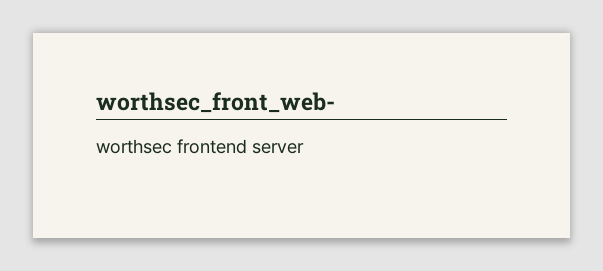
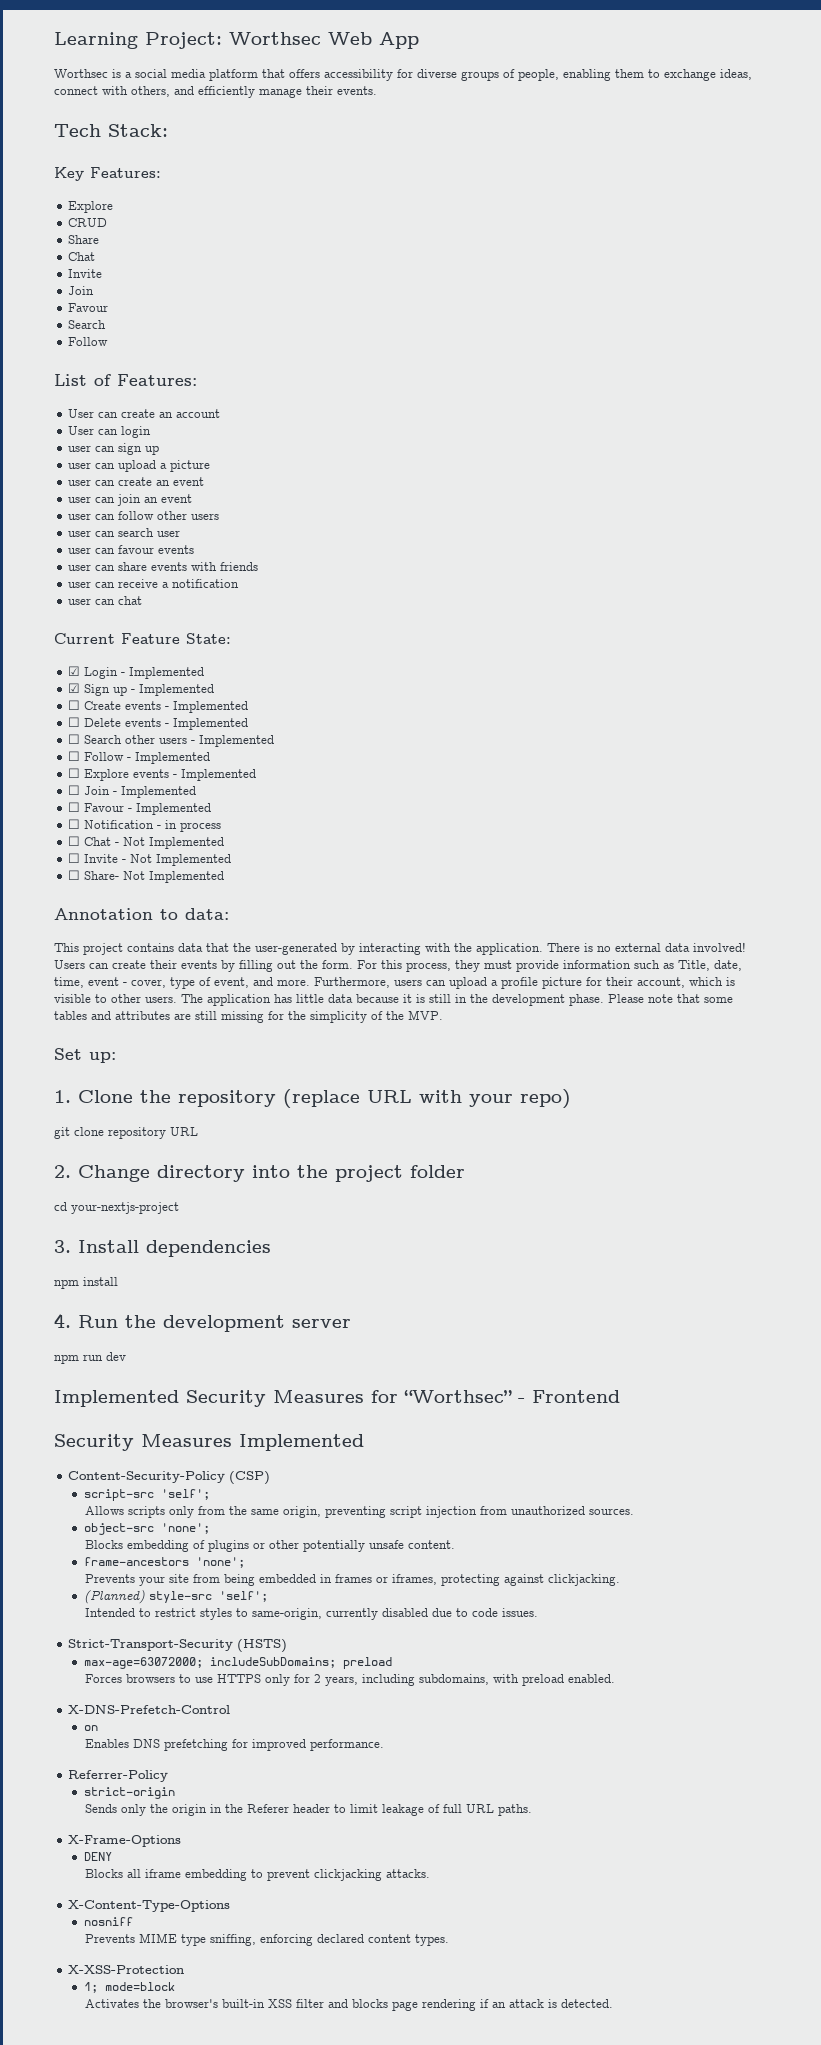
- worthsec_front_web-
- worthsec frontend server
+ Learning Project: Worthsec Web App
+ Worthsec is a social media platform that offers accessibility for diverse groups of people, enabling them to exchange ideas, connect with others, and efficiently manage their events.
+ Tech Stack:
+ Key Features:
+ Explore
+ CRUD
+ Share
+ Chat
+ Invite
+ Join
+ Favour
+ Search
+ Follow
+ List of Features:
+ User can create an account
+ User can login
+ user can sign up
+ user can upload a picture
+ user can create an event
+ user can join an event
+ user can follow other users
+ user can search user
+ user can favour events
+ user can share events with friends
+ user can receive a notification
+ user can chat
+ Current Feature State:
+ ☑ Login - Implemented
+ ☑ Sign up - Implemented
+ ☐ Create events - Implemented
+ ☐ Delete events - Implemented
+ ☐ Search other users - Implemented
+ ☐ Follow - Implemented
+ ☐ Explore events - Implemented
+ ☐ Join - Implemented
+ ☐ Favour - Implemented
+ ☐ Notification - in process
+ ☐ Chat - Not Implemented
+ ☐ Invite - Not Implemented
+ ☐ Share- Not Implemented
+ Annotation to data:
+ This project contains data that the user-generated by interacting with the application. There is no external data involved! Users can create their events by filling out the form. For this process, they must provide information such as Title, date, time, event - cover, type of event, and more. Furthermore, users can upload a profile picture for their account, which is visible to other users. The application has little data because it is still in the development phase. Please note that some tables and attributes are still missing for the simplicity of the MVP.
+ Set up:
+ 1. Clone the repository (replace URL with your repo)
+ git clone repository URL
+ 2. Change directory into the project folder
+ cd your-nextjs-project
+ 3. Install dependencies
+ npm install
+ 4. Run the development server
+ npm run dev
+ Implemented Security Measures for “Worthsec” - Frontend
+ Security Measures Implemented
+ Content-Security-Policy (CSP)
+ script-src 'self';
+ Allows scripts only from the same origin, preventing script injection from unauthorized sources.
+ object-src 'none';
+ Blocks embedding of plugins or other potentially unsafe content.
+ frame-ancestors 'none';
+ Prevents your site from being embedded in frames or iframes, protecting against clickjacking.
+ (Planned) style-src 'self';
+ Intended to restrict styles to same-origin, currently disabled due to code issues.
+ Strict-Transport-Security (HSTS)
+ max-age=63072000; includeSubDomains; preload
+ Forces browsers to use HTTPS only for 2 years, including subdomains, with preload enabled.
+ X-DNS-Prefetch-Control
+ on
+ Enables DNS prefetching for improved performance.
+ Referrer-Policy
+ strict-origin
+ Sends only the origin in the Referer header to limit leakage of full URL paths.
+ X-Frame-Options
+ DENY
+ Blocks all iframe embedding to prevent clickjacking attacks.
+ X-Content-Type-Options
+ nosniff
+ Prevents MIME type sniffing, enforcing declared content types.
+ X-XSS-Protection
+ 1; mode=block
+ Activates the browser's built-in XSS filter and blocks page rendering if an attack is detected.

